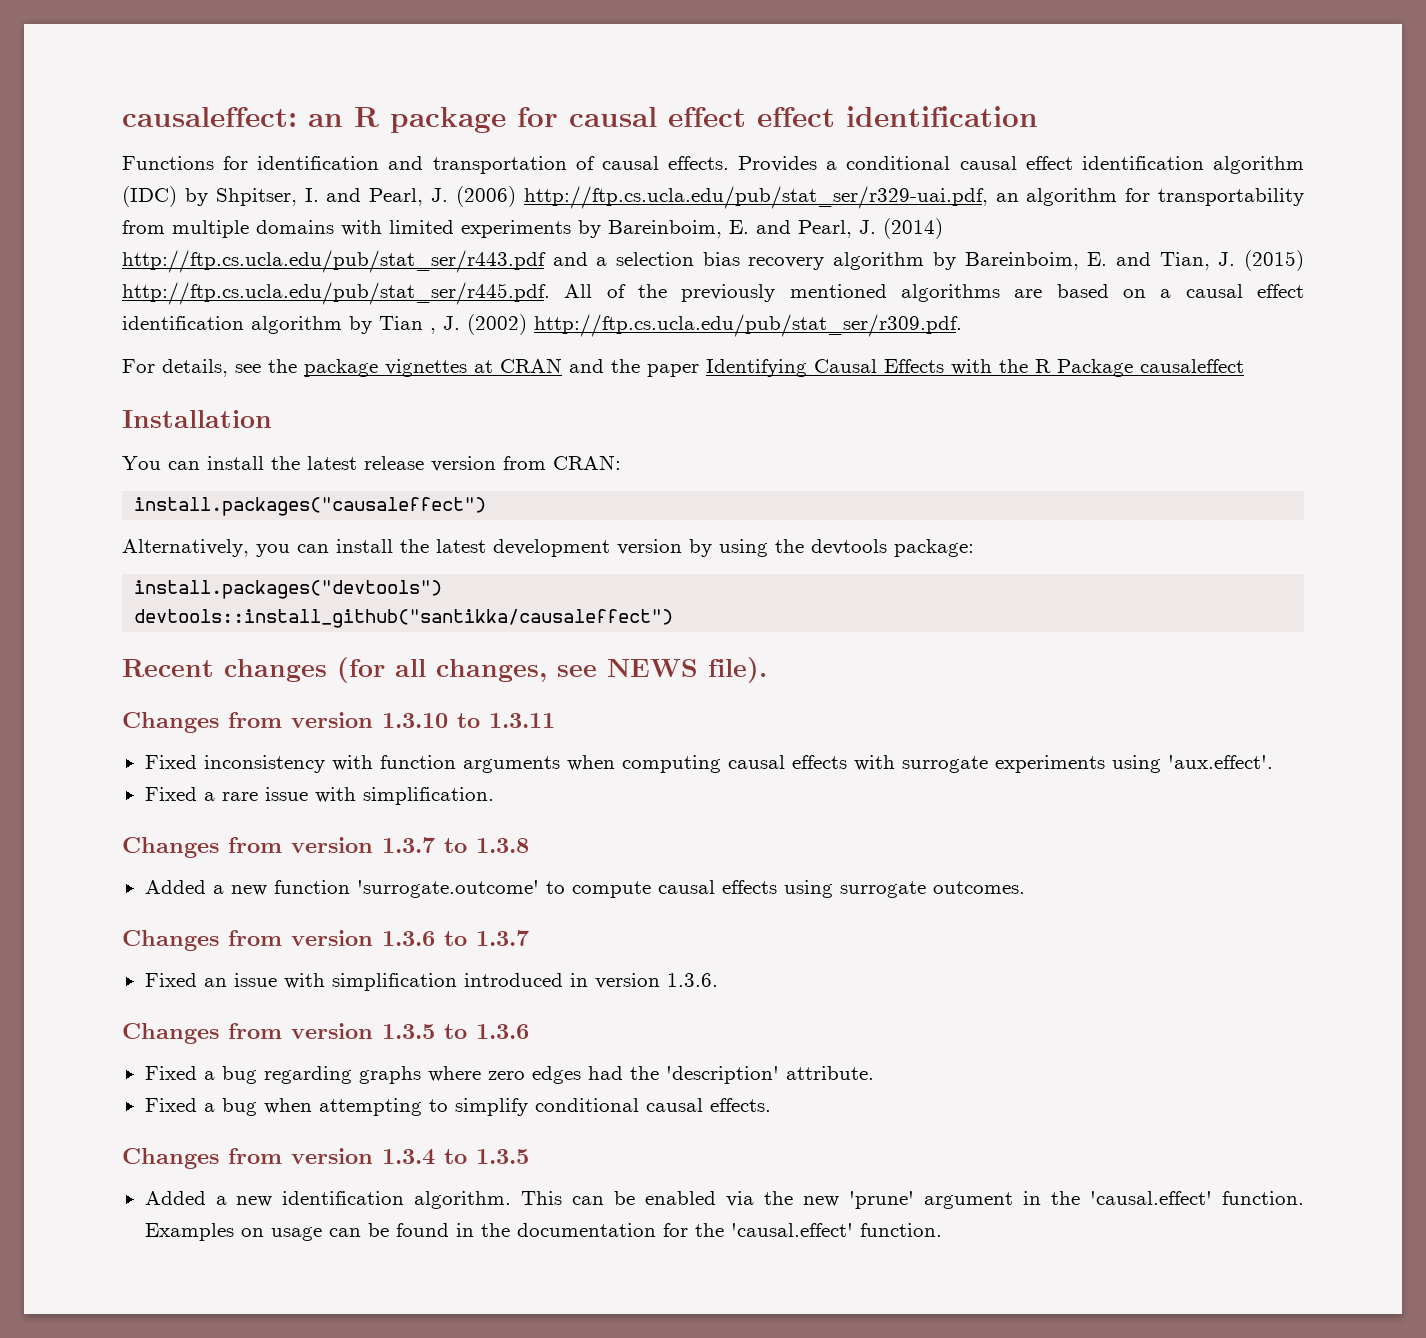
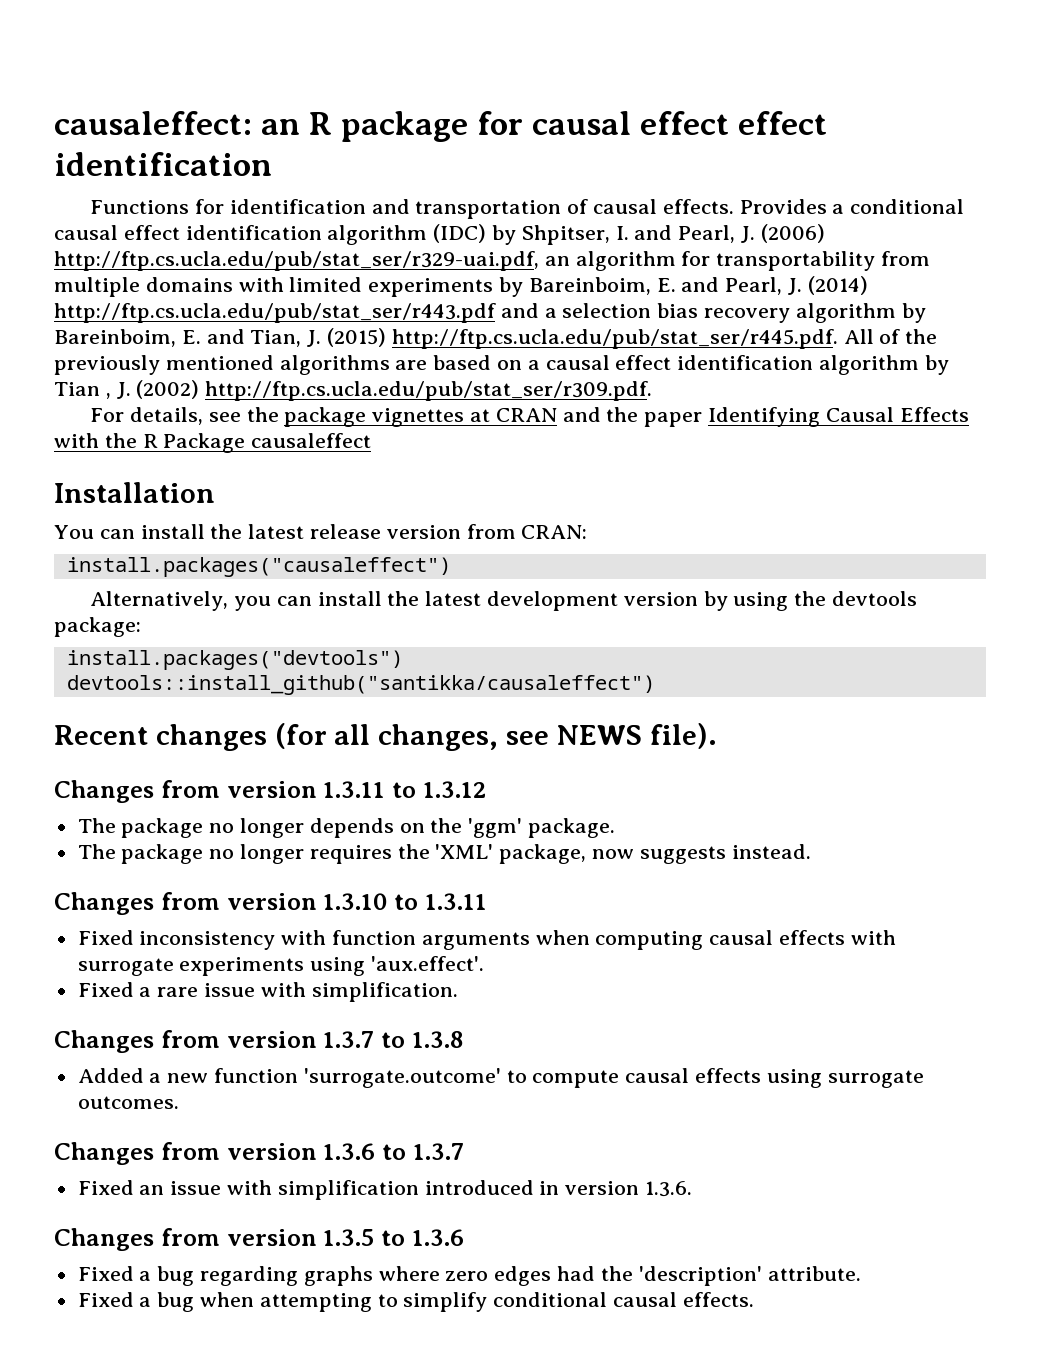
+ Changes from version 1.3.11 to 1.3.12
+ The package no longer depends on the 'ggm' package.
+ The package no longer requires the 'XML' package, now suggests instead.
- Changes from version 1.3.4 to 1.3.5
- Added a new identification algorithm. This can be enabled via the new 'prune' argument in the 'causal.effect' function. Examples on usage can be found in the documentation for the 'causal.effect' function.

